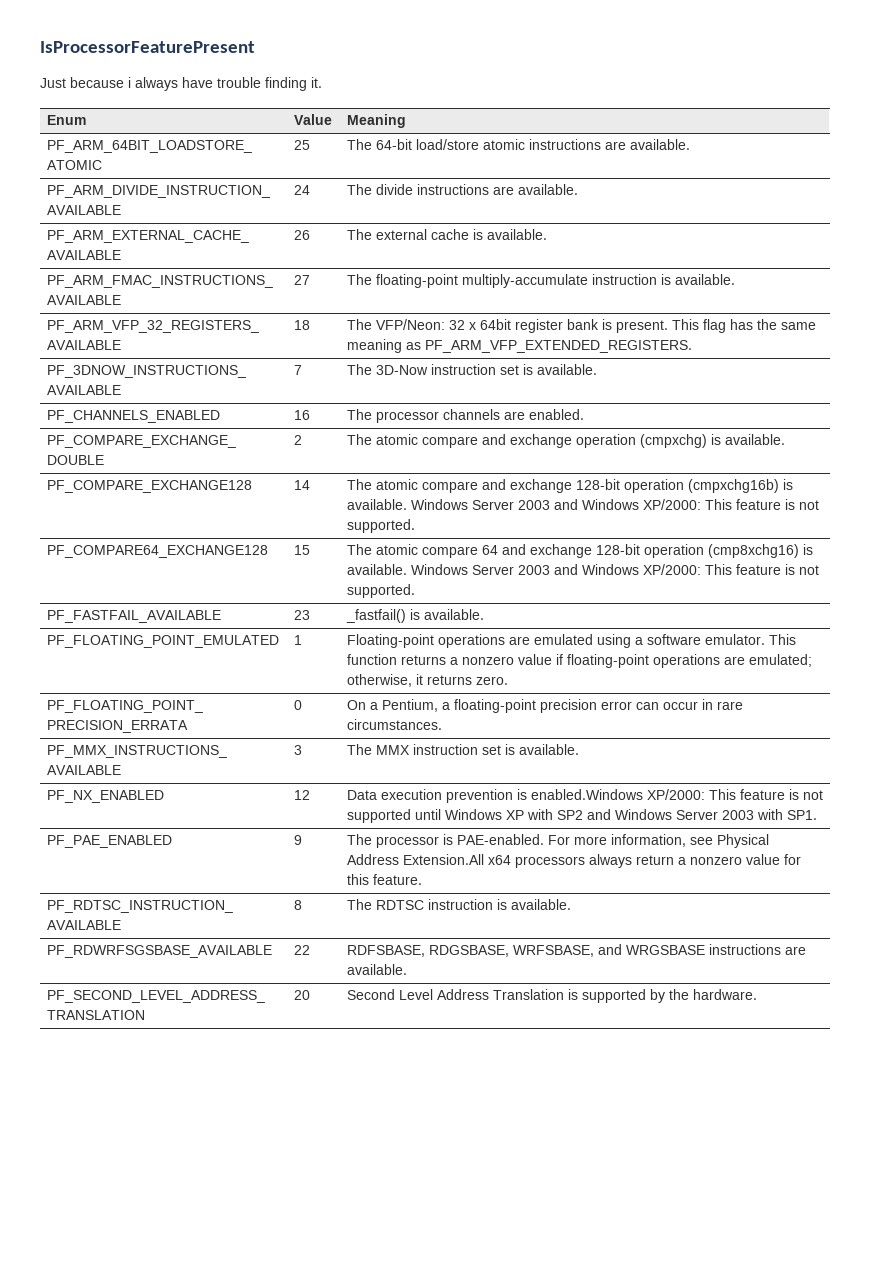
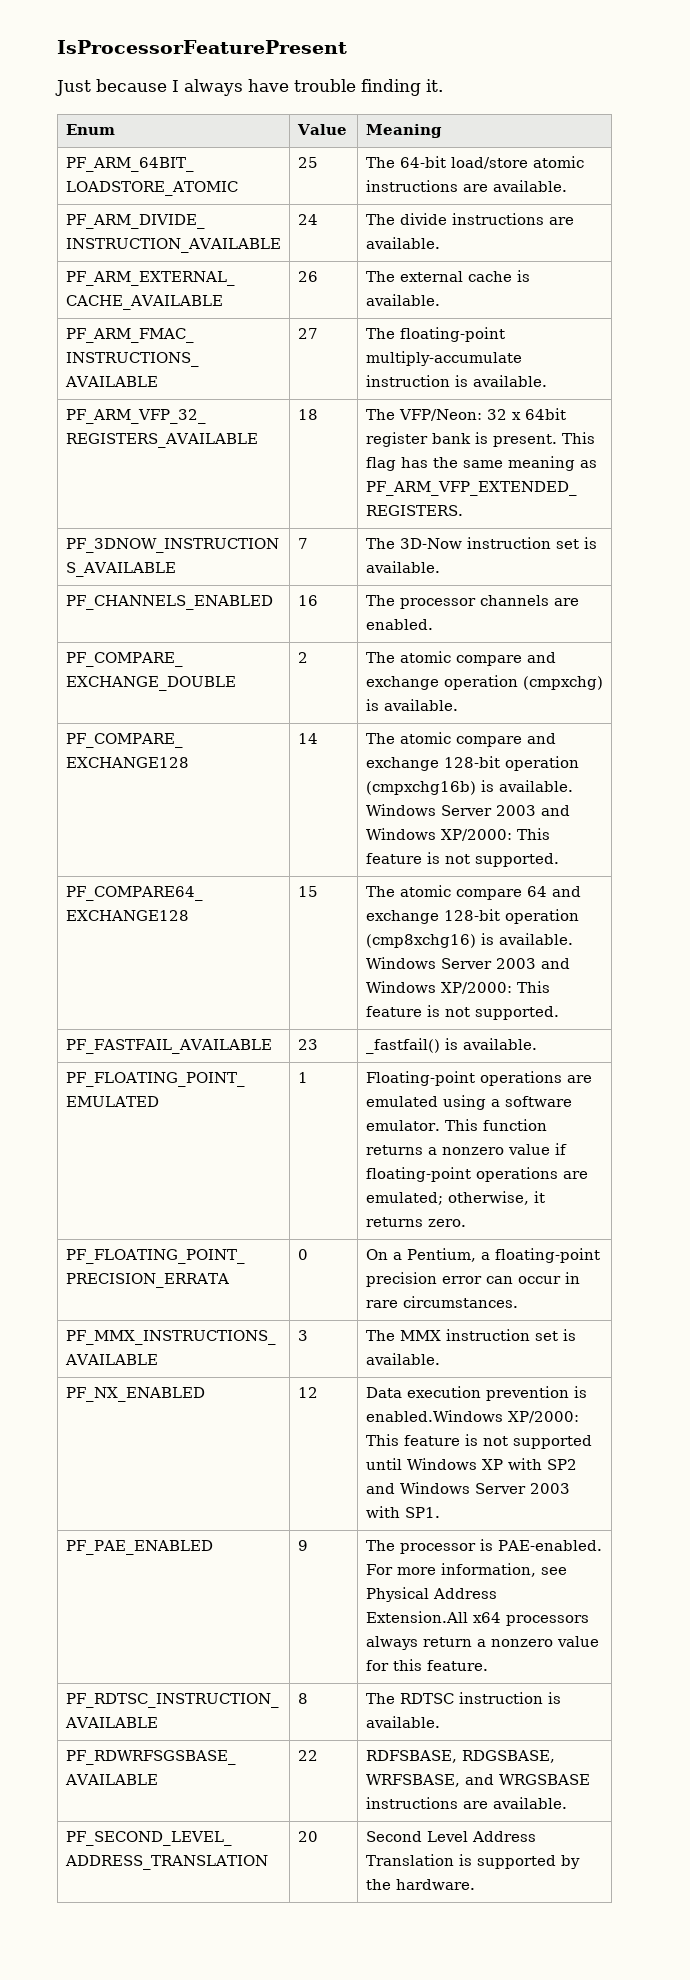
- Just because i always have trouble finding it.
+ Just because I always have trouble finding it.

